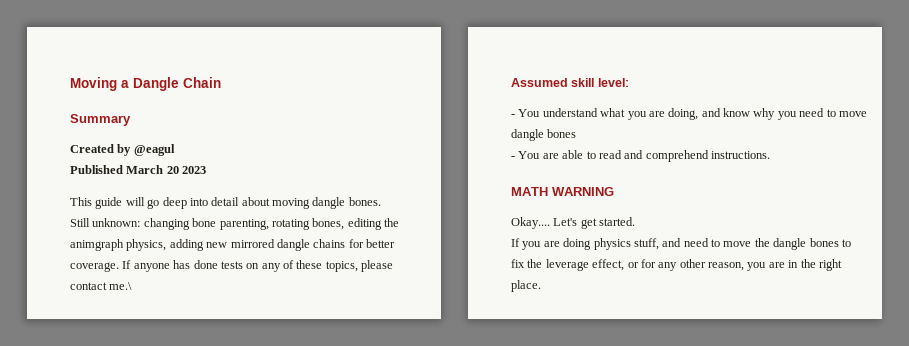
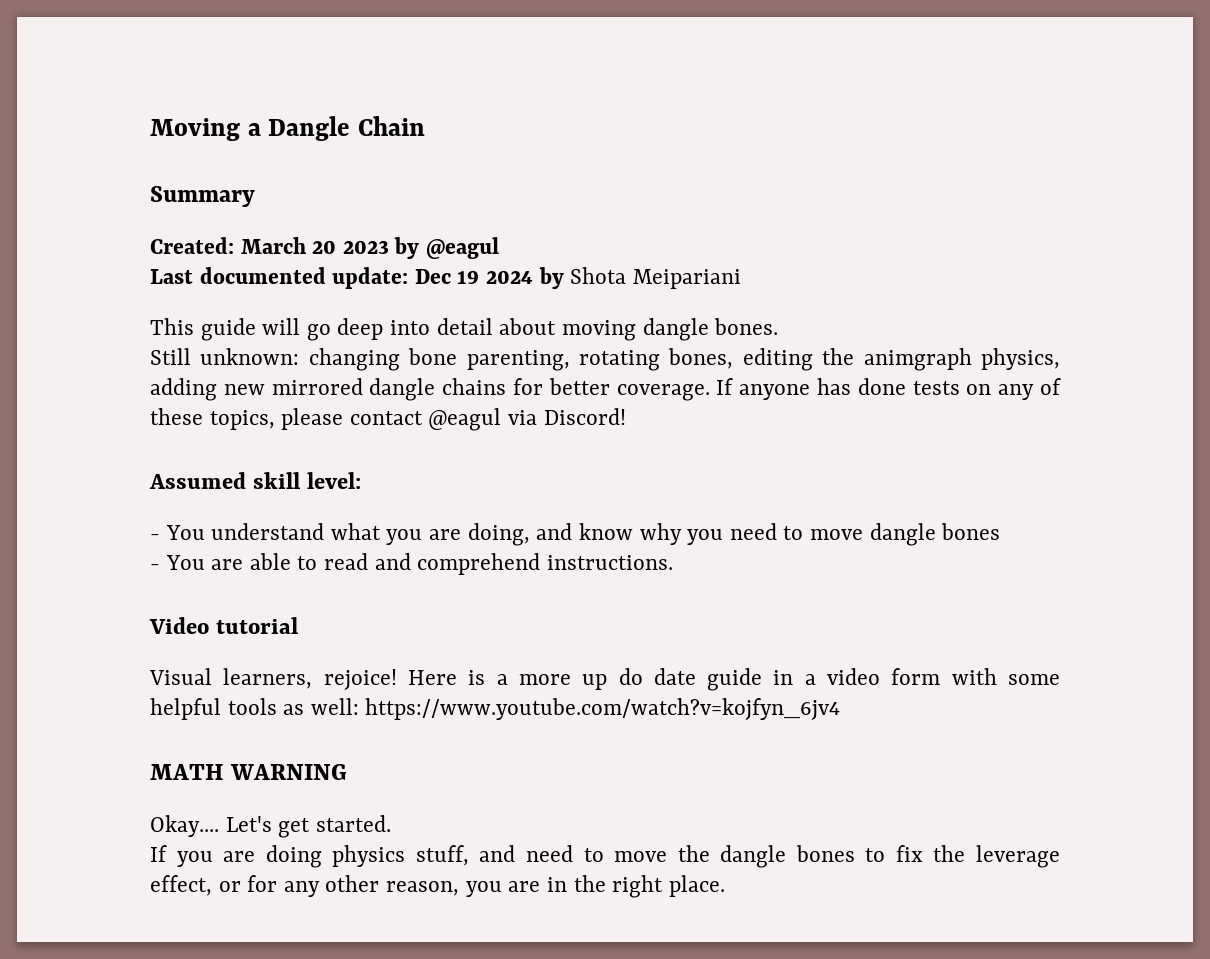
- Created by @eagul
- Published March 20 2023
+ Created: March 20 2023 by @eagul
+ Last documented update: Dec 19 2024 by Shota Meipariani
- If anyone has done tests on any of these topics, please contact me.\
+ If anyone has done tests on any of these topics, please contact @eagul via Discord!
+ Video tutorial
+ Visual learners, rejoice! Here is a more up do date guide in a video form with some helpful tools as well: https://www.youtube.com/watch?v=kojfyn_6jv4

